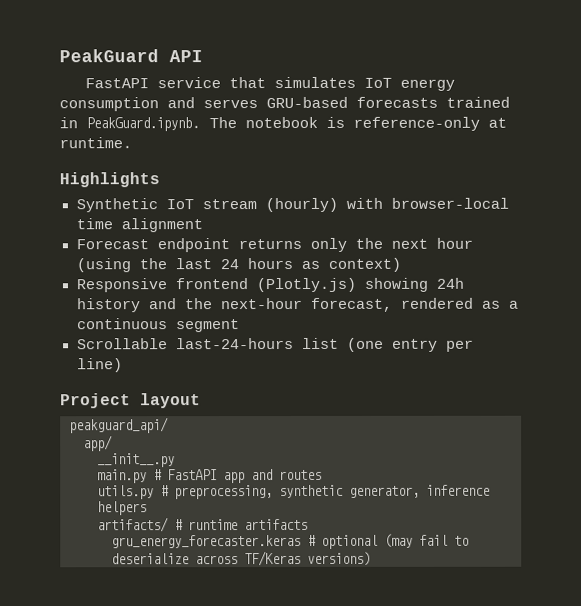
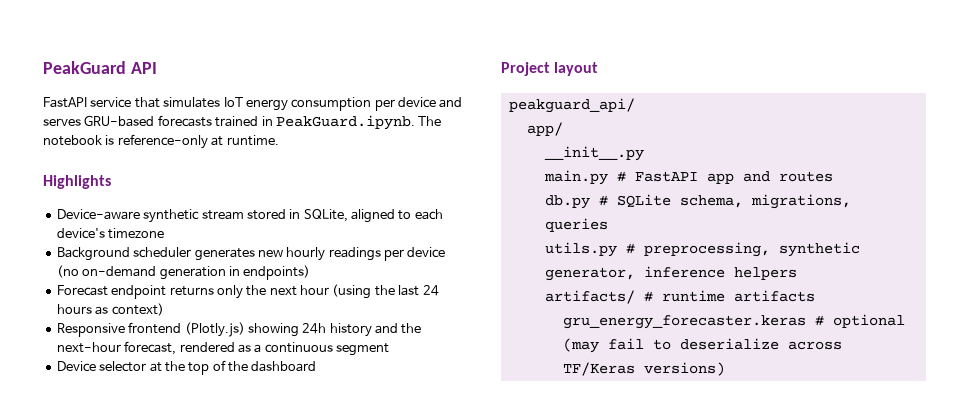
- FastAPI service that simulates IoT energy consumption and serves GRU-based forecasts trained in PeakGuard.ipynb. The notebook is reference-only at runtime.
+ FastAPI service that simulates IoT energy consumption per device and serves GRU-based forecasts trained in PeakGuard.ipynb. The notebook is reference-only at runtime.
- Synthetic IoT stream (hourly) with browser-local time alignment
+ Device-aware synthetic stream stored in SQLite, aligned to each device's timezone
+ Background scheduler generates new hourly readings per device (no on-demand generation in endpoints)
- Scrollable last-24-hours list (one entry per line)
+ Device selector at the top of the dashboard
+ db.py # SQLite schema, migrations, queries

